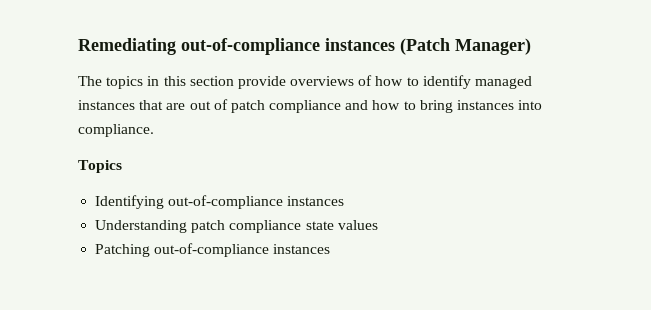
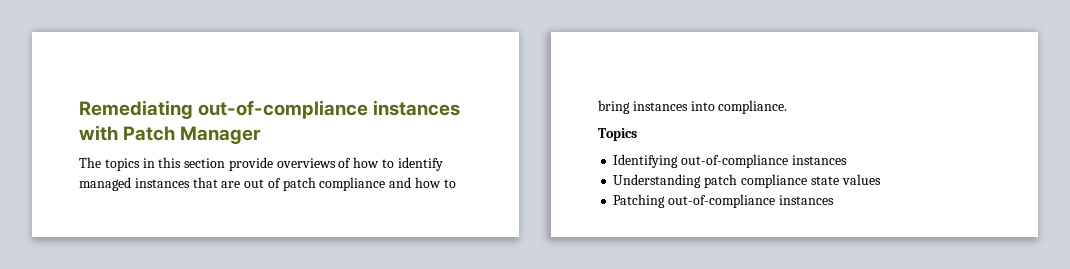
- Remediating out-of-compliance instances (Patch Manager)
+ Remediating out-of-compliance instances with Patch Manager

